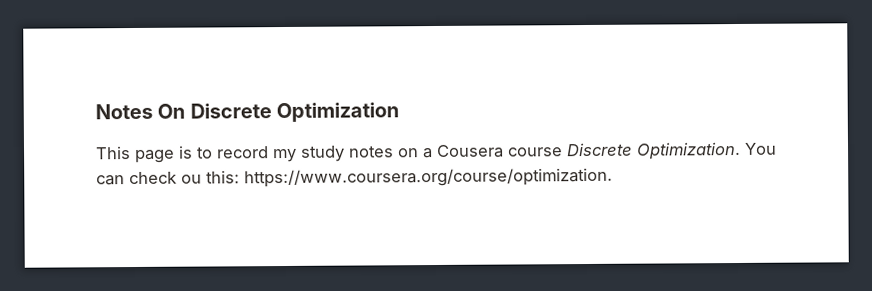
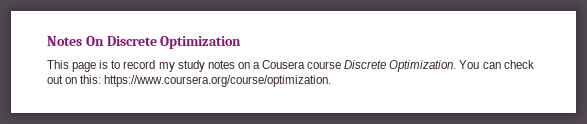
- You can check ou this: https://www.coursera.org/course/optimization.
+ You can check out on this: https://www.coursera.org/course/optimization.

